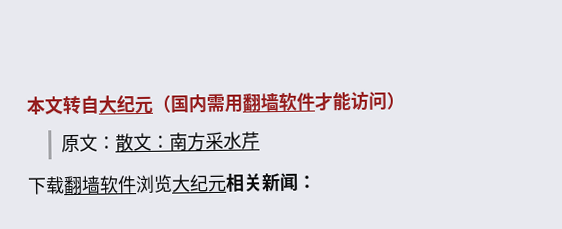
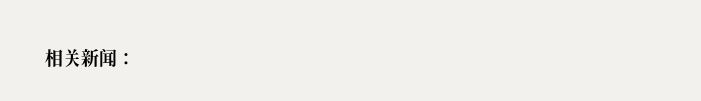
- 本文转自大纪元（国内需用翻墙软件才能访问）
- 原文：散文：南方采水芹
- 下载翻墙软件浏览大纪元相关新闻：
+ 相关新闻：

